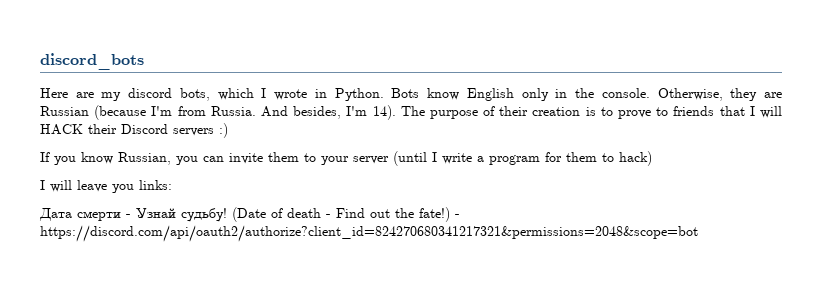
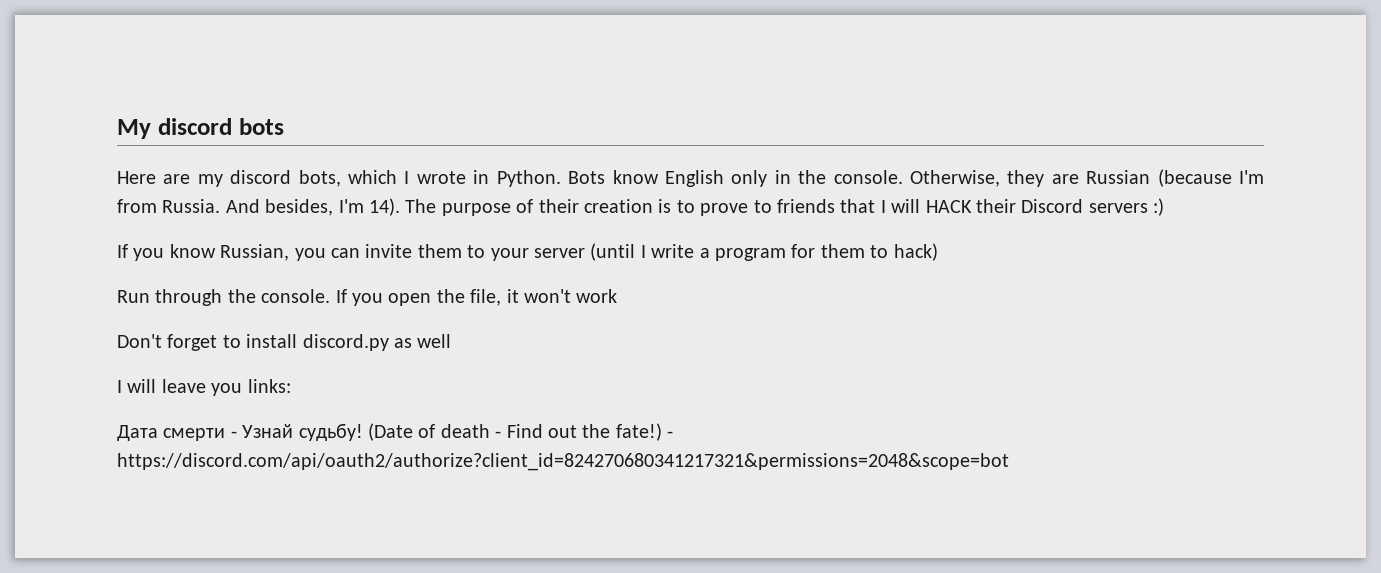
- discord_bots
+ My discord bots
+ Run through the console. If you open the file, it won't work
+ Don't forget to install discord.py as well

